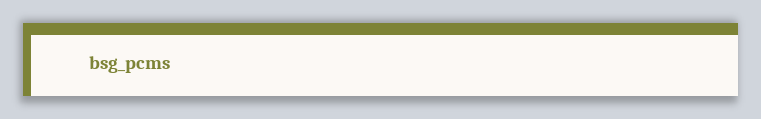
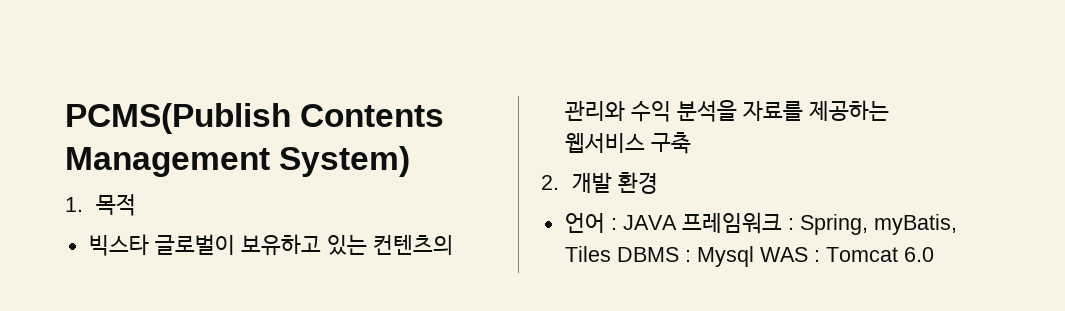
- bsg_pcms
+ PCMS(Publish Contents Management System)
+ 1. 목적
+ 빅스타 글로벌이 보유하고 있는 컨텐츠의 관리와 수익 분석을 자료를 제공하는 웹서비스 구축
+ 2. 개발 환경
+ 언어 : JAVA 프레임워크 : Spring, myBatis, Tiles DBMS : Mysql WAS : Tomcat 6.0

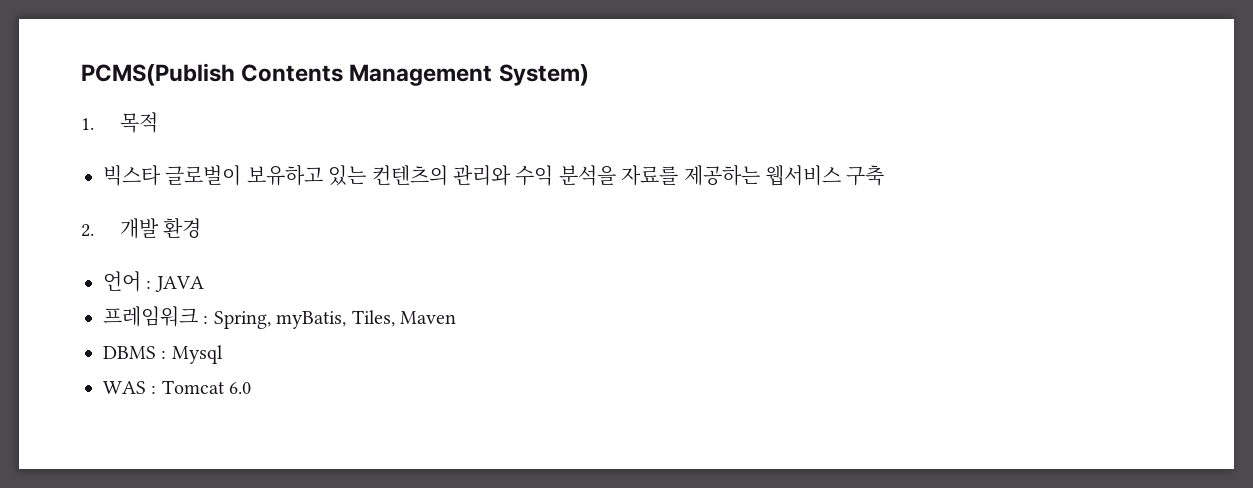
- 언어 : JAVA 프레임워크 : Spring, myBatis, Tiles DBMS : Mysql WAS : Tomcat 6.0
+ 언어 : JAVA
+ 프레임워크 : Spring, myBatis, Tiles, Maven
+ DBMS : Mysql
+ WAS : Tomcat 6.0

